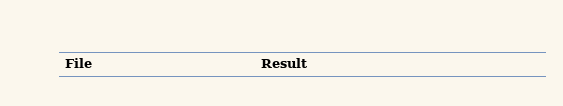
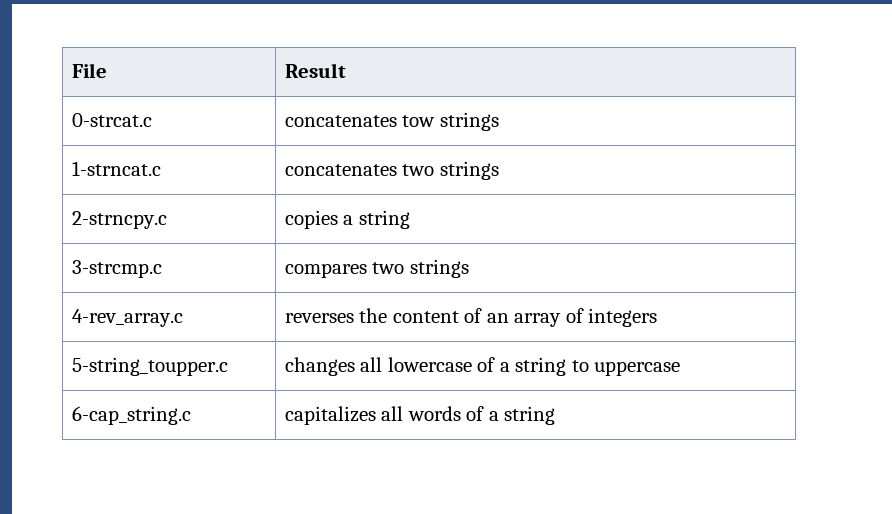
+ 0-strcat.c | concatenates tow strings
+ 1-strncat.c | concatenates two strings
+ 2-strncpy.c | copies a string
+ 3-strcmp.c | compares two strings
+ 4-rev_array.c | reverses the content of an array of integers
+ 5-string_toupper.c | changes all lowercase of a string to uppercase
+ 6-cap_string.c | capitalizes all words of a string

